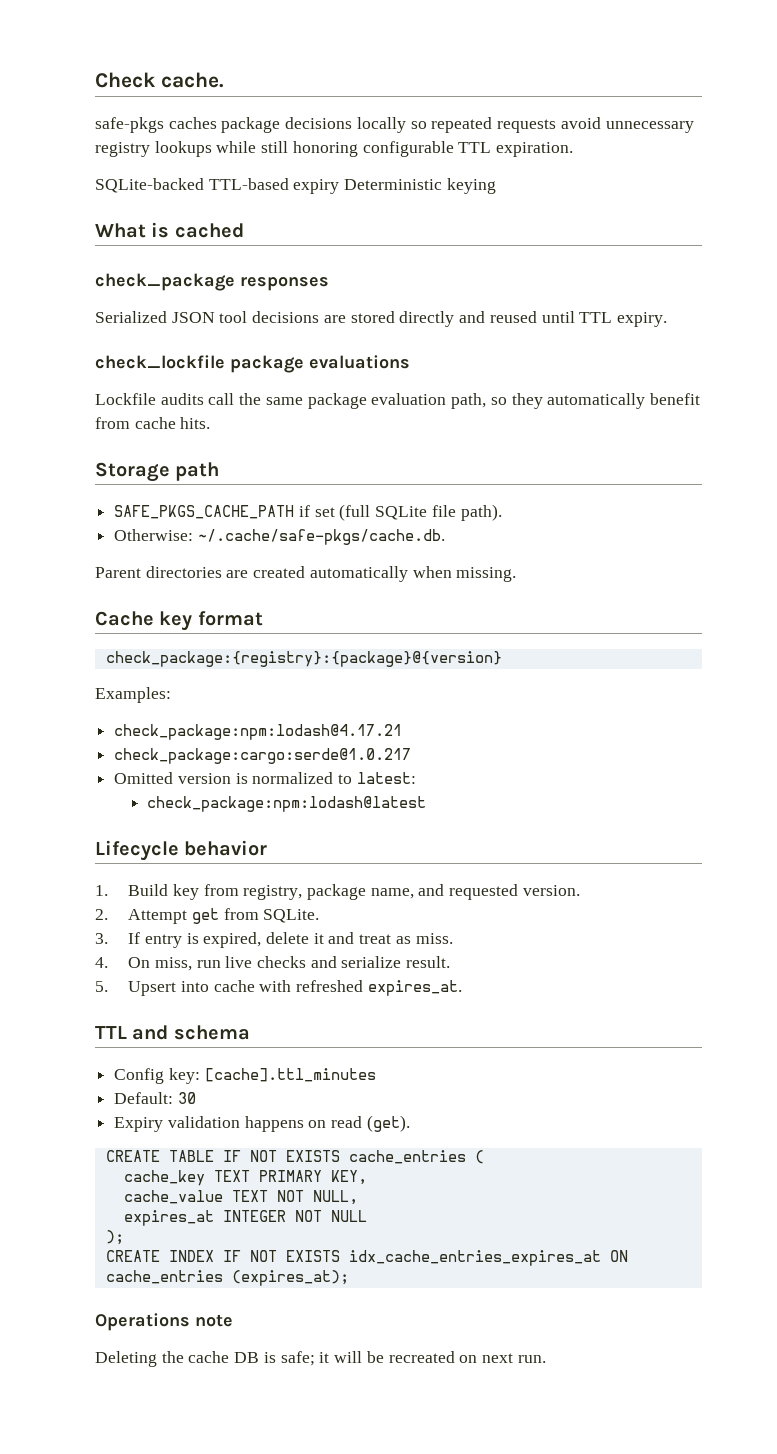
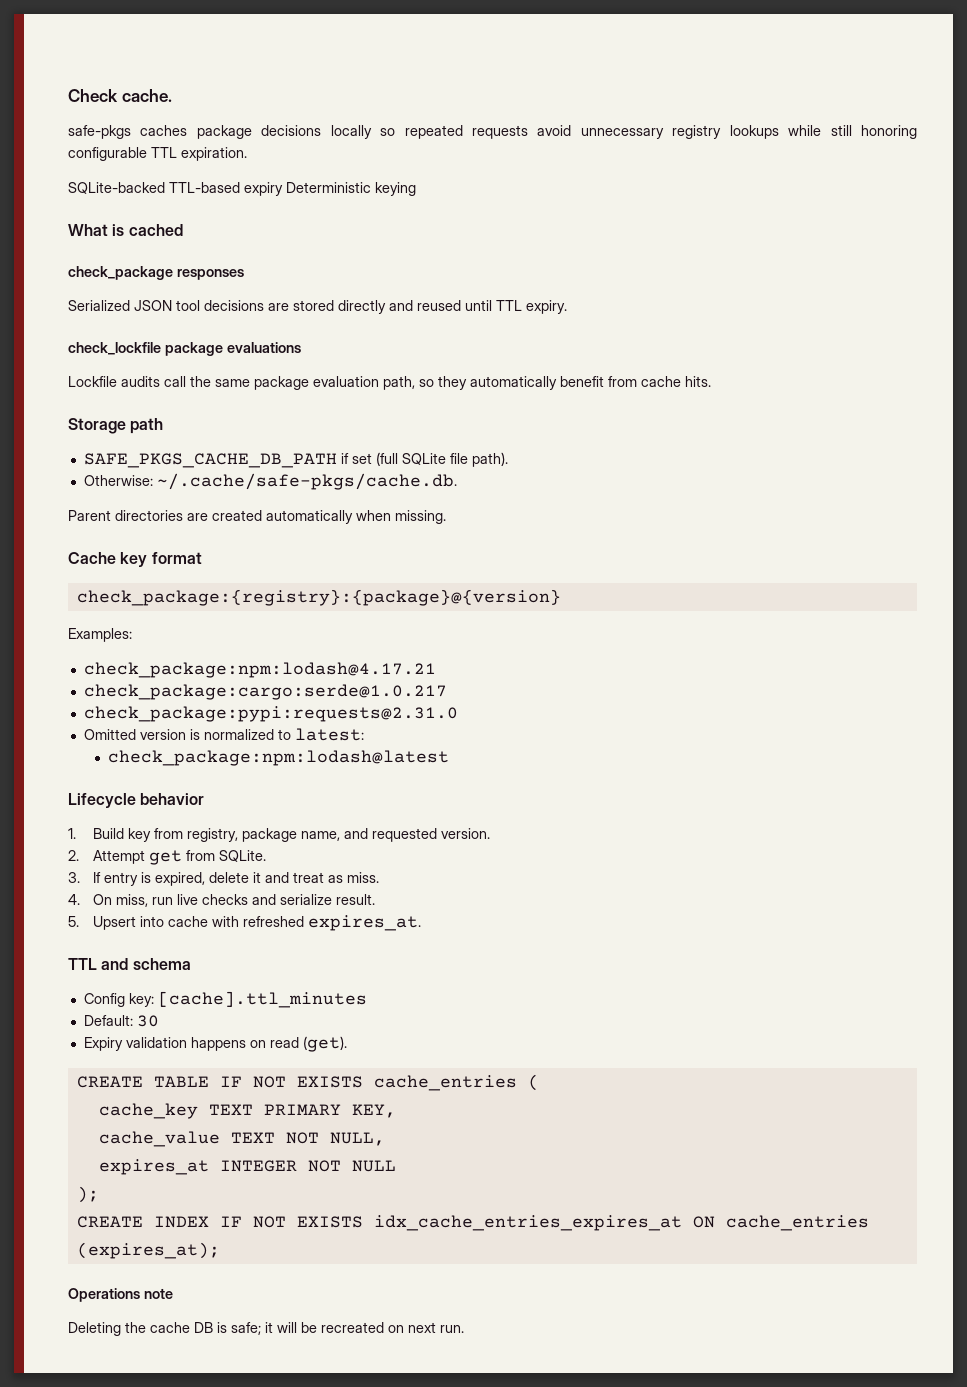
- SAFE_PKGS_CACHE_PATH if set (full SQLite file path).
+ SAFE_PKGS_CACHE_DB_PATH if set (full SQLite file path).
+ check_package:pypi:requests@2.31.0

